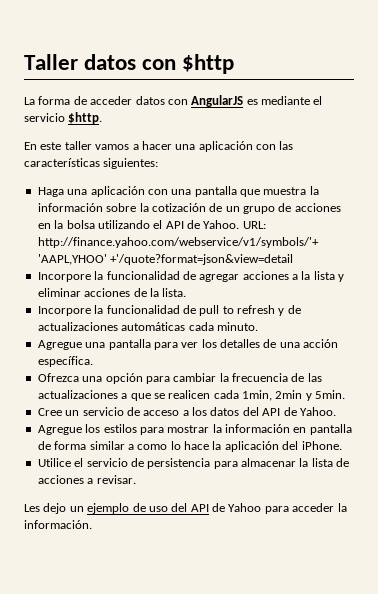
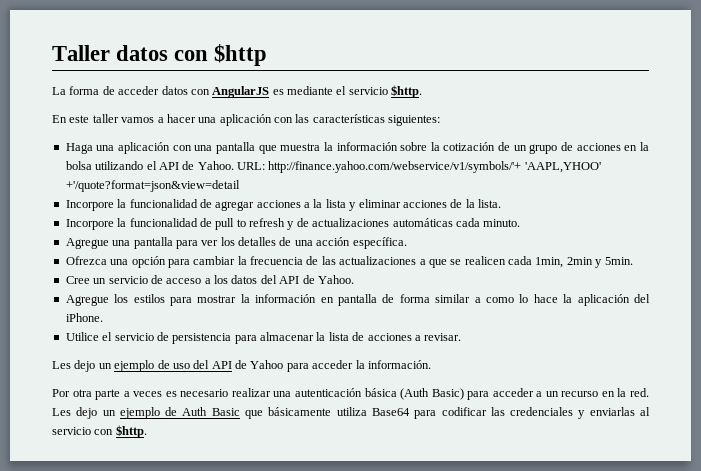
+ Por otra parte a veces es necesario realizar una autenticación básica (Auth Basic) para acceder a un recurso en la red. Les dejo un ejemplo de Auth Basic que básicamente utiliza Base64 para codificar las credenciales y enviarlas al servicio con $http.

